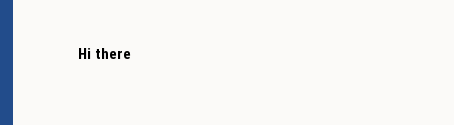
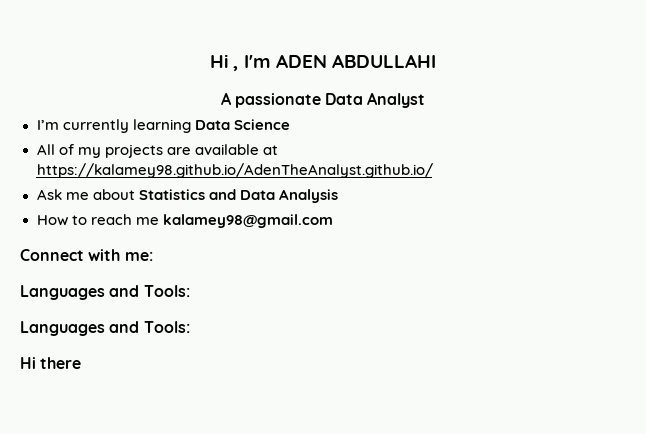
+ Hi , I'm ADEN ABDULLAHI
+ A passionate Data Analyst
+ I’m currently learning Data Science
+ All of my projects are available at https://kalamey98.github.io/AdenTheAnalyst.github.io/
+ Ask me about Statistics and Data Analysis
+ How to reach me kalamey98@gmail.com
+ Connect with me:
+ Languages and Tools:
+ Languages and Tools:

